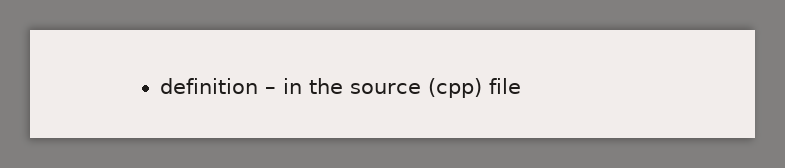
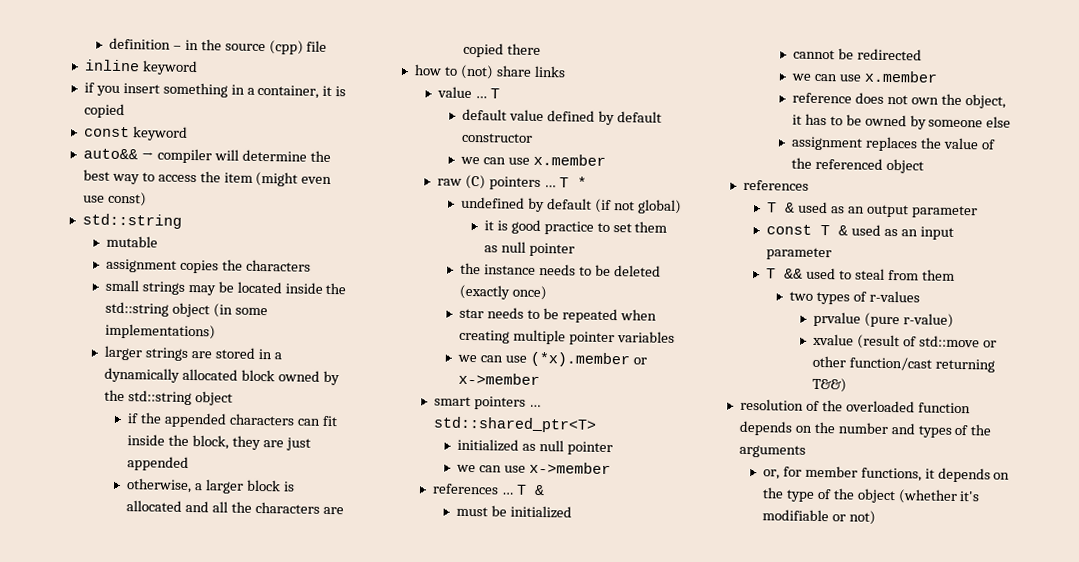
+ inline keyword
+ if you insert something in a container, it is copied
+ const keyword
+ auto&& → compiler will determine the best way to access the item (might even use const)
+ std::string
+ mutable
+ assignment copies the characters
+ small strings may be located inside the std::string object (in some implementations)
+ larger strings are stored in a dynamically allocated block owned by the std::string object
+ if the appended characters can fit inside the block, they are just appended
+ otherwise, a larger block is allocated and all the characters are copied there
+ how to (not) share links
+ value … T
+ default value defined by default constructor
+ we can use x.member
+ raw (C) pointers … T *
+ undefined by default (if not global)
+ it is good practice to set them as null pointer
+ the instance needs to be deleted (exactly once)
+ star needs to be repeated when creating multiple pointer variables
+ we can use (*x).member or x->member
+ smart pointers … std::shared_ptr<T>
+ initialized as null pointer
+ we can use x->member
+ references … T &
+ must be initialized
+ cannot be redirected
+ we can use x.member
+ reference does not own the object, it has to be owned by someone else
+ assignment replaces the value of the referenced object
+ references
+ T & used as an output parameter
+ const T & used as an input parameter
+ T && used to steal from them
+ two types of r-values
+ prvalue (pure r-value)
+ xvalue (result of std::move or other function/cast returning T&&)
+ resolution of the overloaded function depends on the number and types of the arguments
+ or, for member functions, it depends on the type of the object (whether it's modifiable or not)

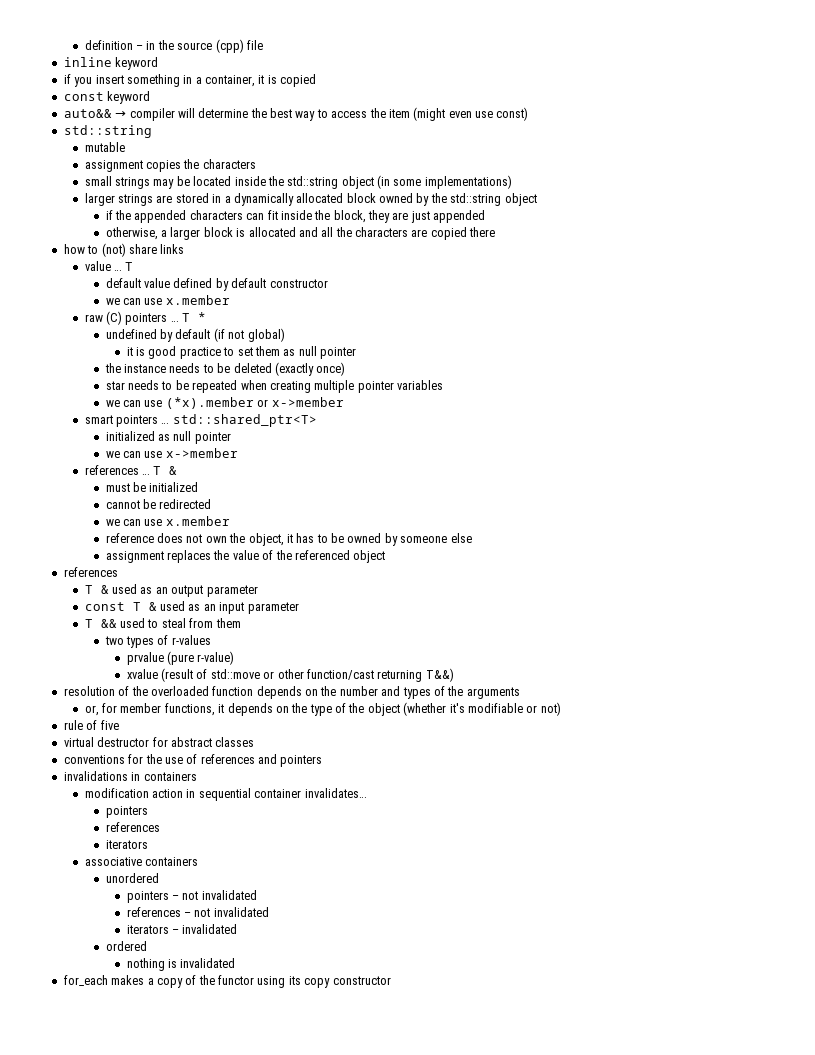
+ rule of five
+ virtual destructor for abstract classes
+ conventions for the use of references and pointers
+ invalidations in containers
+ modification action in sequential container invalidates…
+ pointers
+ references
+ iterators
+ associative containers
+ unordered
+ pointers – not invalidated
+ references – not invalidated
+ iterators – invalidated
+ ordered
+ nothing is invalidated
+ for_each makes a copy of the functor using its copy constructor

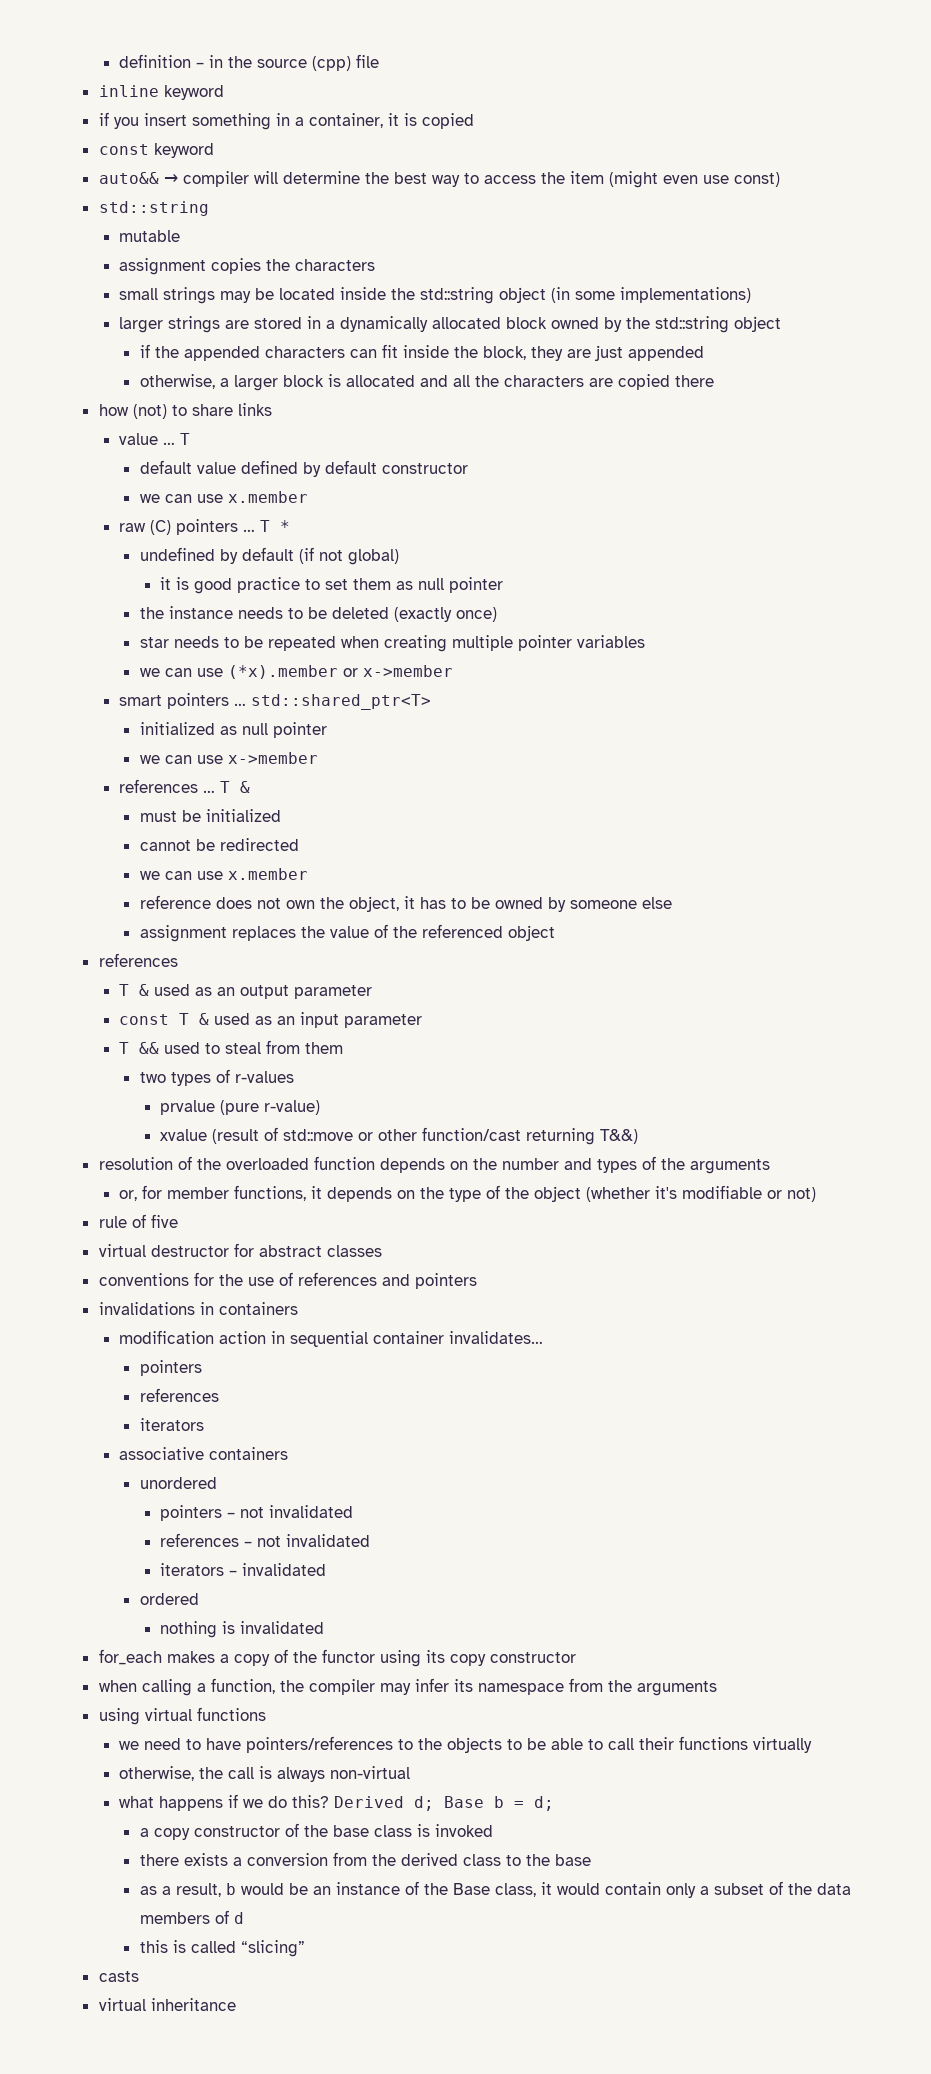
- how to (not) share links
+ how (not) to share links
+ when calling a function, the compiler may infer its namespace from the arguments
+ using virtual functions
+ we need to have pointers/references to the objects to be able to call their functions virtually
+ otherwise, the call is always non-virtual
+ what happens if we do this? Derived d; Base b = d;
+ a copy constructor of the base class is invoked
+ there exists a conversion from the derived class to the base
+ as a result, b would be an instance of the Base class, it would contain only a subset of the data members of d
+ this is called “slicing”
+ casts
+ virtual inheritance

